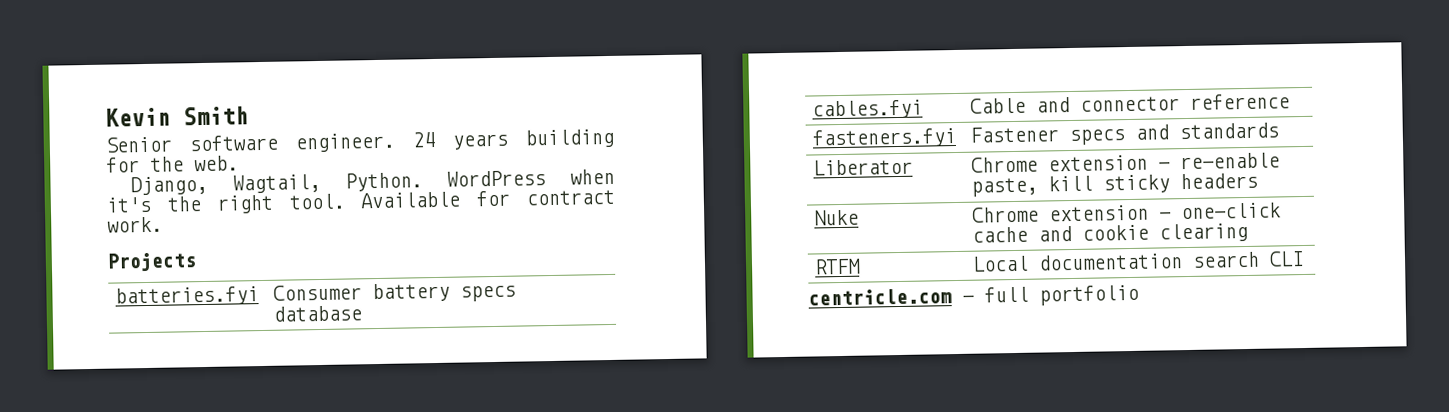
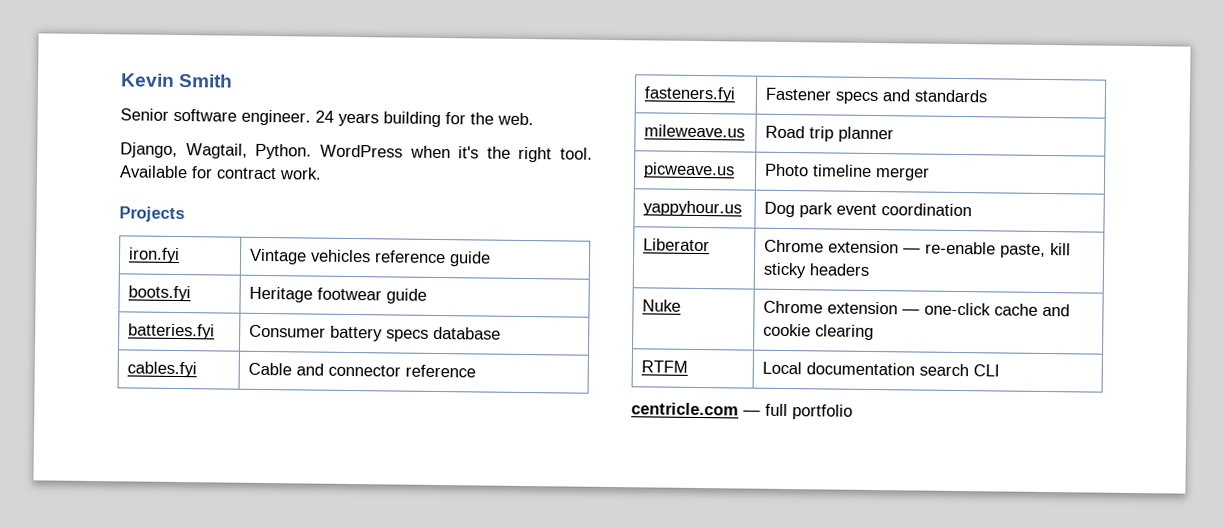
+ iron.fyi | Vintage vehicles reference guide
+ boots.fyi | Heritage footwear guide
+ mileweave.us | Road trip planner
+ picweave.us | Photo timeline merger
+ yappyhour.us | Dog park event coordination

